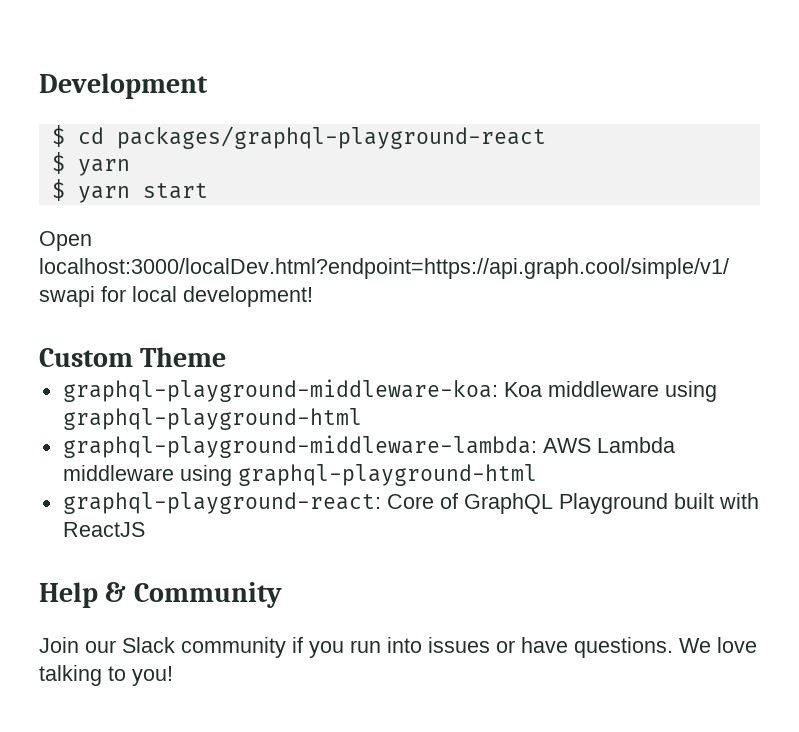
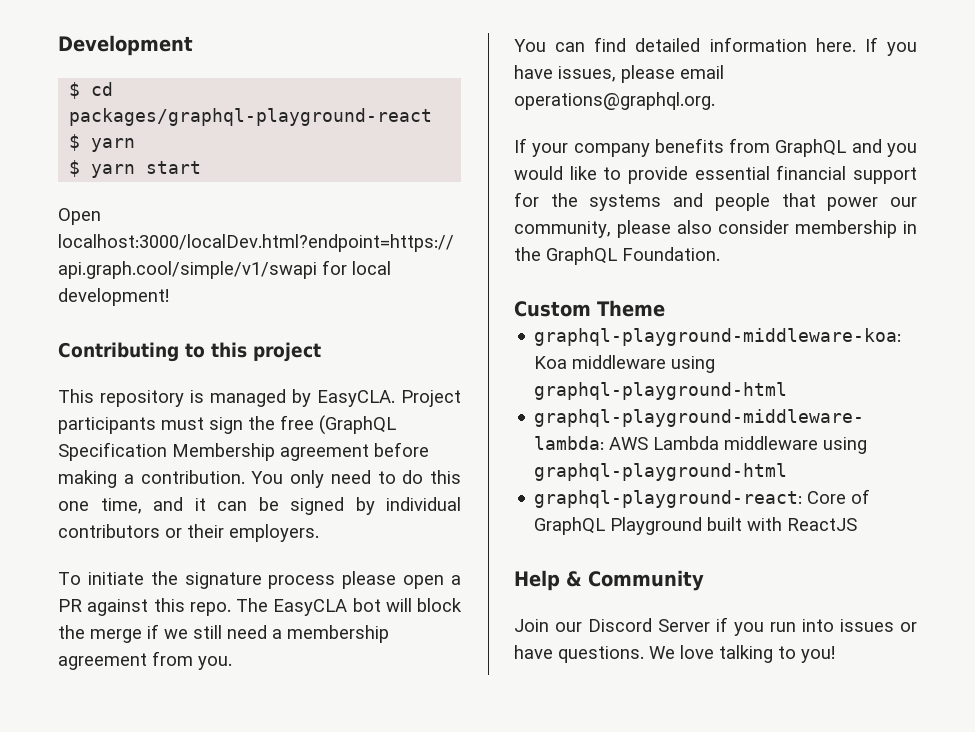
+ Contributing to this project
+ This repository is managed by EasyCLA. Project participants must sign the free (GraphQL Specification Membership agreement before making a contribution. You only need to do this one time, and it can be signed by individual contributors or their employers.
+ To initiate the signature process please open a PR against this repo. The EasyCLA bot will block the merge if we still need a membership agreement from you.
+ You can find detailed information here. If you have issues, please email operations@graphql.org.
+ If your company benefits from GraphQL and you would like to provide essential financial support for the systems and people that power our community, please also consider membership in the GraphQL Foundation.
- Join our Slack community if you run into issues or have questions.
+ Join our Discord Server if you run into issues or have questions.

